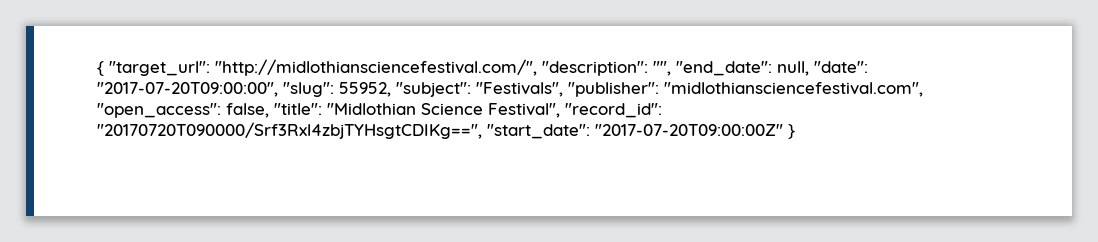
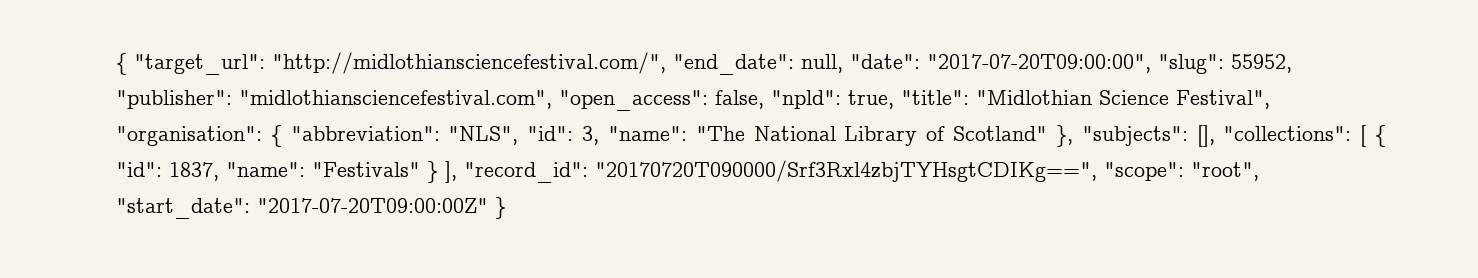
- { "target_url": "http://midlothiansciencefestival.com/", "description": "", "end_date": null, "date": "2017-07-20T09:00:00", "slug": 55952, "subject": "Festivals", "publisher": "midlothiansciencefestival.com", "open_access": false, "title": "Midlothian Science Festival", "record_id": "20170720T090000/Srf3Rxl4zbjTYHsgtCDIKg==", "start_date": "2017-07-20T09:00:00Z" }
+ { "target_url": "http://midlothiansciencefestival.com/", "end_date": null, "date": "2017-07-20T09:00:00", "slug": 55952, "publisher": "midlothiansciencefestival.com", "open_access": false, "npld": true, "title": "Midlothian Science Festival", "organisation": { "abbreviation": "NLS", "id": 3, "name": "The National Library of Scotland" }, "subjects": [], "collections": [ { "id": 1837, "name": "Festivals" } ], "record_id": "20170720T090000/Srf3Rxl4zbjTYHsgtCDIKg==", "scope": "root", "start_date": "2017-07-20T09:00:00Z" }

